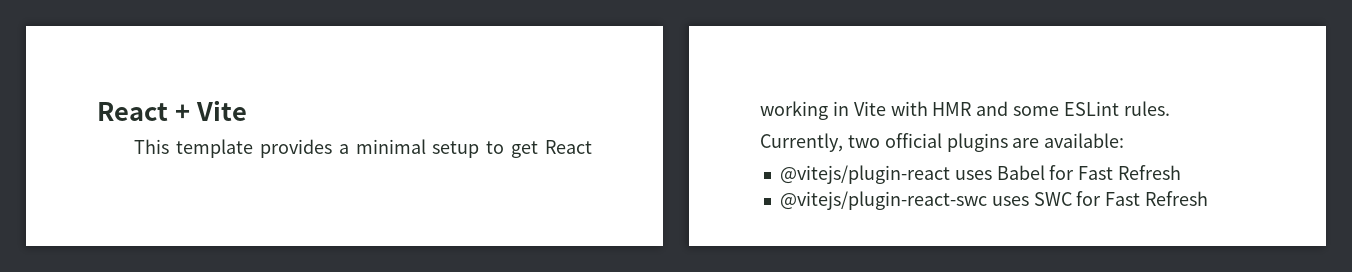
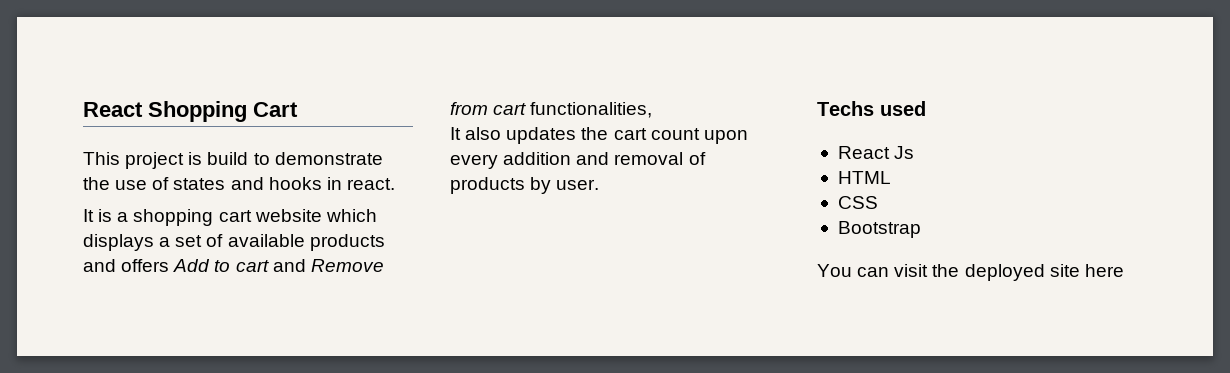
- React + Vite
+ React Shopping Cart
- This template provides a minimal setup to get React working in Vite with HMR and some ESLint rules.
- Currently, two official plugins are available:
- @vitejs/plugin-react uses Babel for Fast Refresh
- @vitejs/plugin-react-swc uses SWC for Fast Refresh
+ This project is build to demonstrate the use of states and hooks in react.
+ It is a shopping cart website which displays a set of available products and offers Add to cart and Remove from cart functionalities,
+ It also updates the cart count upon every addition and removal of products by user.
+ Techs used
+ React Js
+ HTML
+ CSS
+ Bootstrap
+ You can visit the deployed site here

